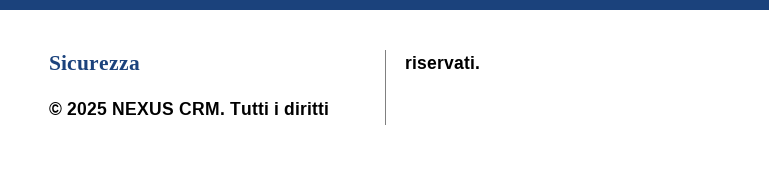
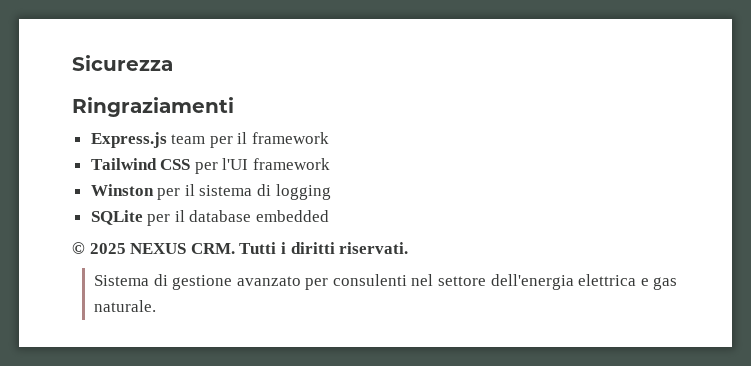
+ Ringraziamenti
+ Express.js team per il framework
+ Tailwind CSS per l'UI framework
+ Winston per il sistema di logging
+ SQLite per il database embedded
+ Sistema di gestione avanzato per consulenti nel settore dell'energia elettrica e gas naturale.

